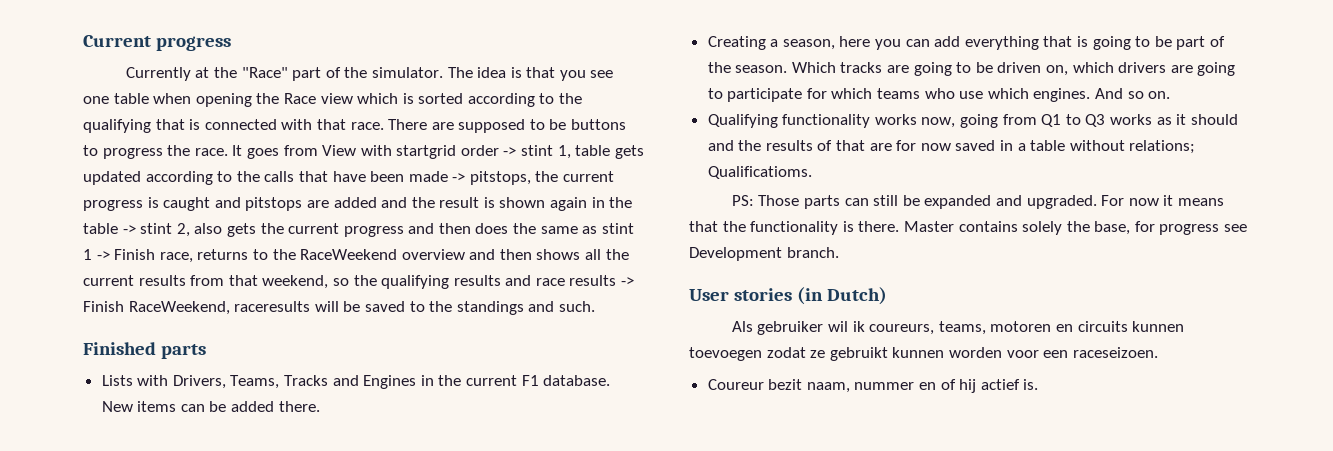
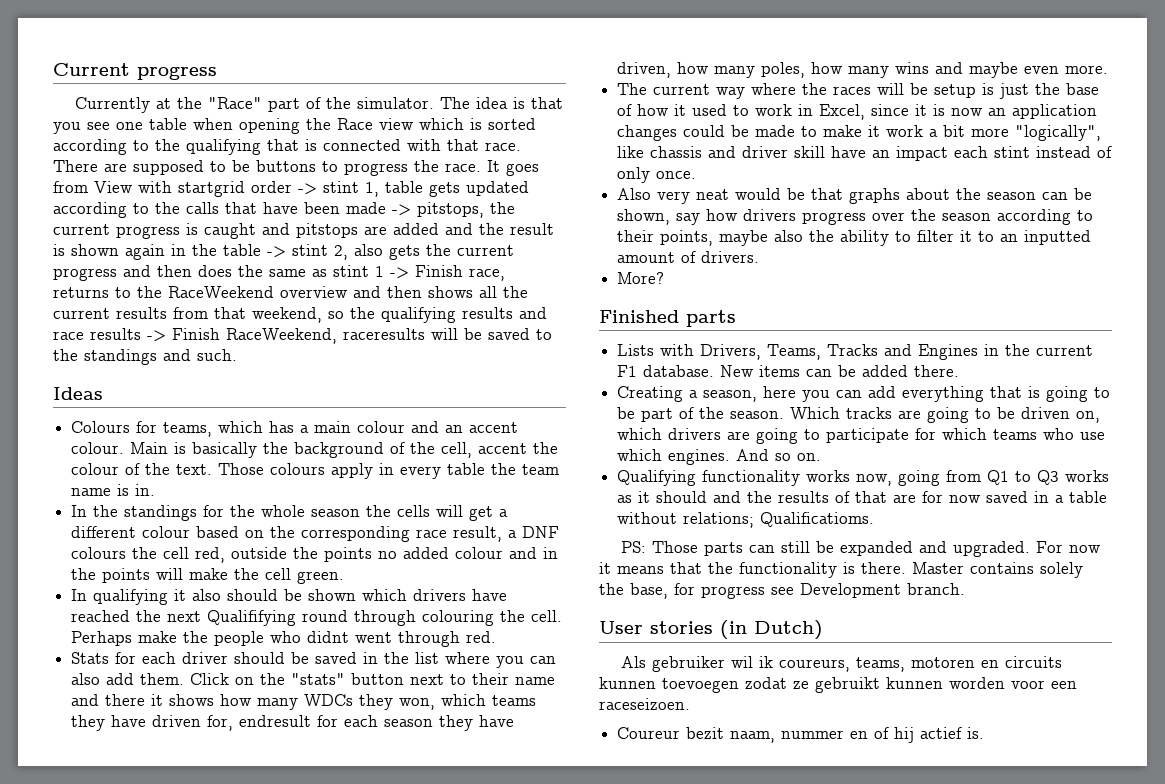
+ Ideas
+ Colours for teams, which has a main colour and an accent colour. Main is basically the background of the cell, accent the colour of the text. Those colours apply in every table the team name is in.
+ In the standings for the whole season the cells will get a different colour based on the corresponding race result, a DNF colours the cell red, outside the points no added colour and in the points will make the cell green.
+ In qualifying it also should be shown which drivers have reached the next Qualififying round through colouring the cell. Perhaps make the people who didnt went through red.
+ Stats for each driver should be saved in the list where you can also add them. Click on the "stats" button next to their name and there it shows how many WDCs they won, which teams they have driven for, endresult for each season they have driven, how many poles, how many wins and maybe even more.
+ The current way where the races will be setup is just the base of how it used to work in Excel, since it is now an application changes could be made to make it work a bit more "logically", like chassis and driver skill have an impact each stint instead of only once.
+ Also very neat would be that graphs about the season can be shown, say how drivers progress over the season according to their points, maybe also the ability to filter it to an inputted amount of drivers.
+ More?

